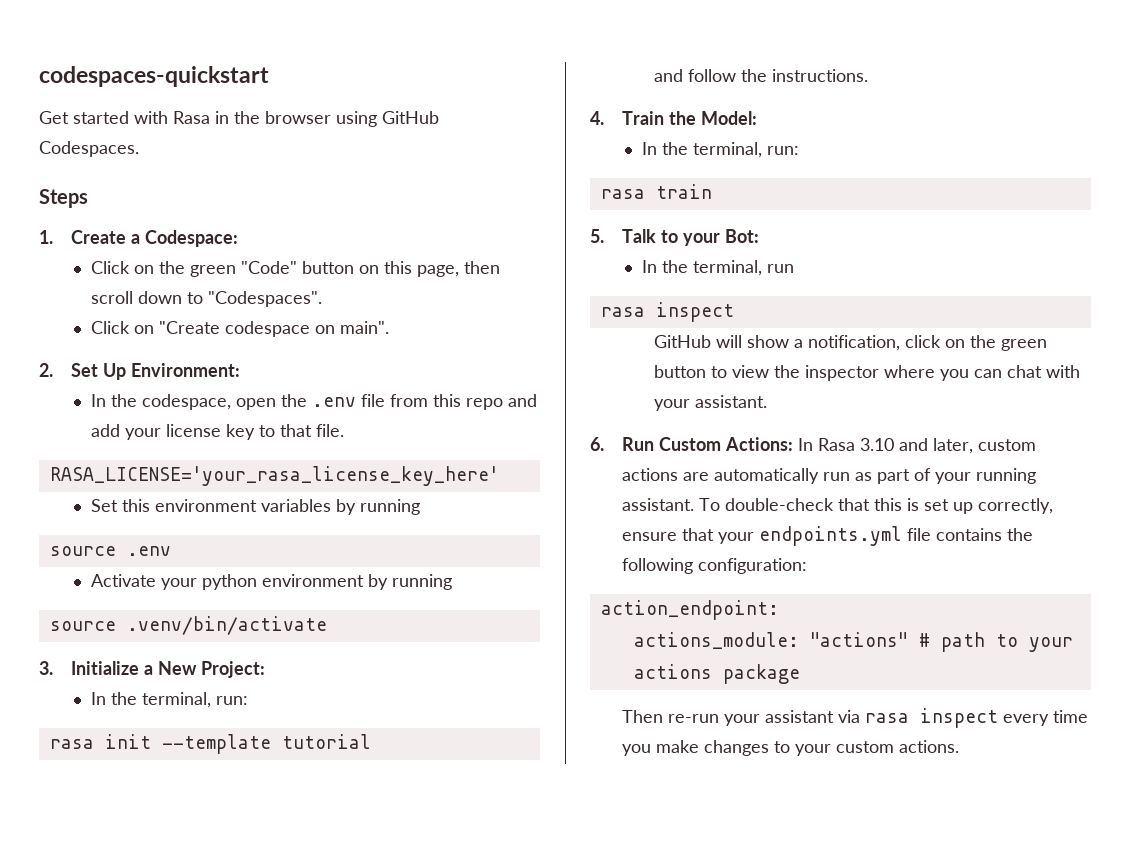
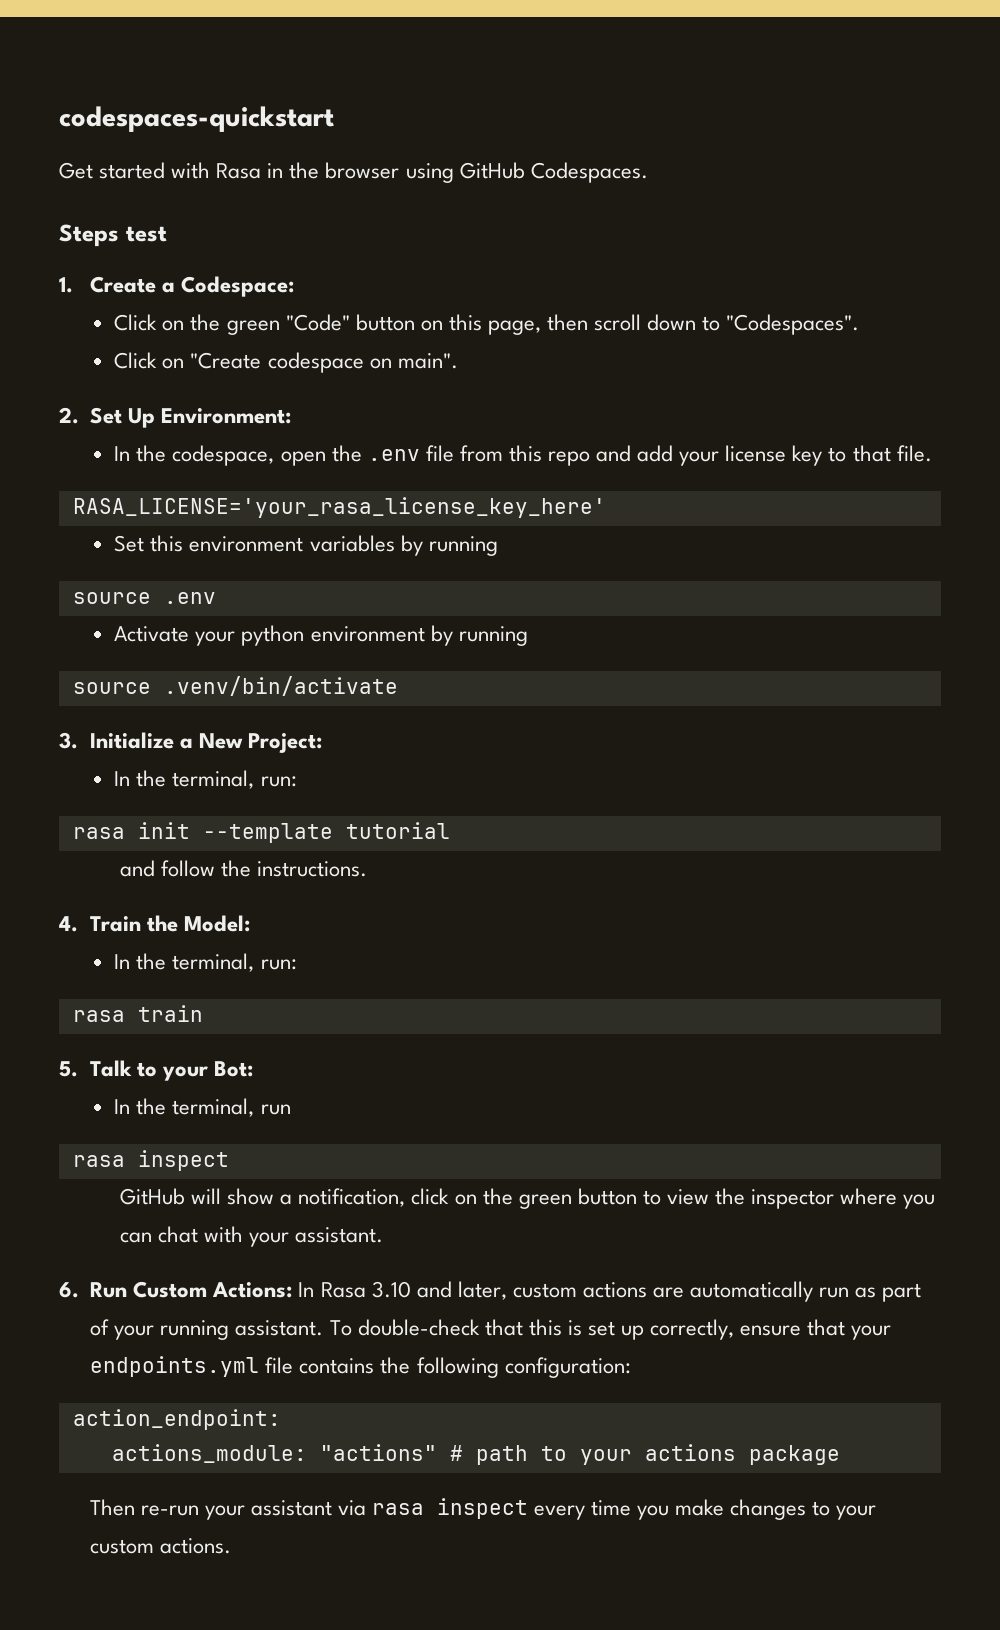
- Steps
+ Steps test

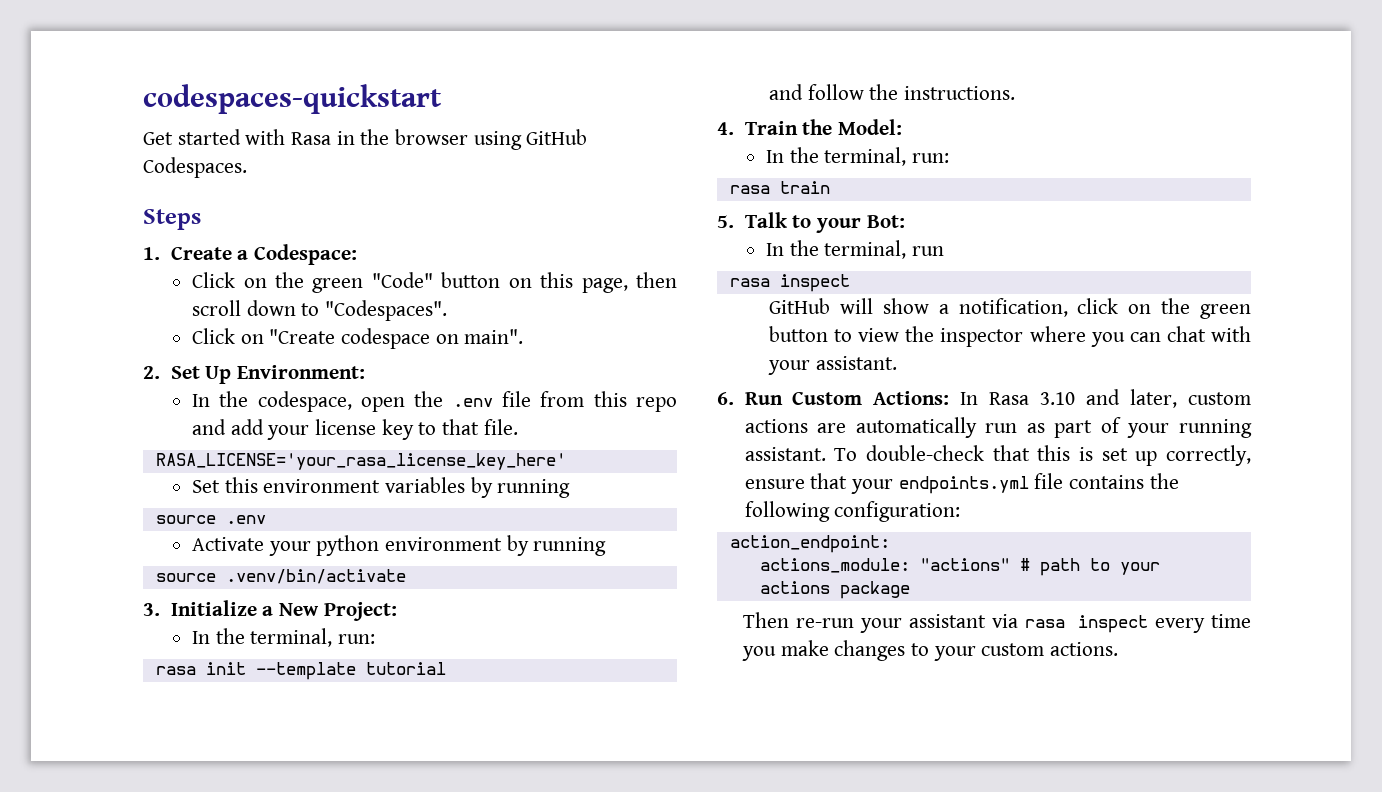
- Steps test
+ Steps

